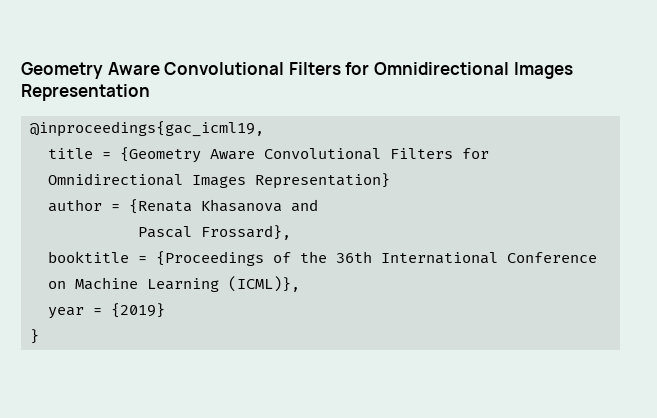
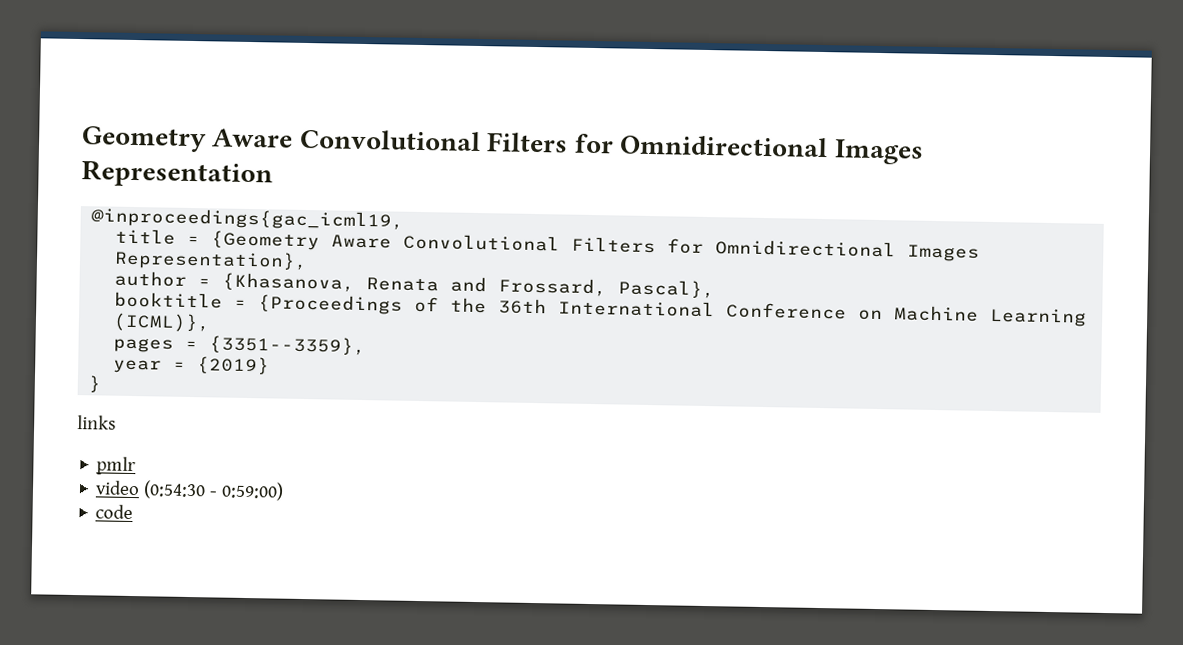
- title = {Geometry Aware Convolutional Filters for Omnidirectional Images Representation}
+ title = {Geometry Aware Convolutional Filters for Omnidirectional Images Representation},
- author = {Renata Khasanova and
- Pascal Frossard},
+ author = {Khasanova, Renata and Frossard, Pascal},
+ pages = {3351--3359},
+ links
+ pmlr
+ video (0:54:30 - 0:59:00)
+ code

